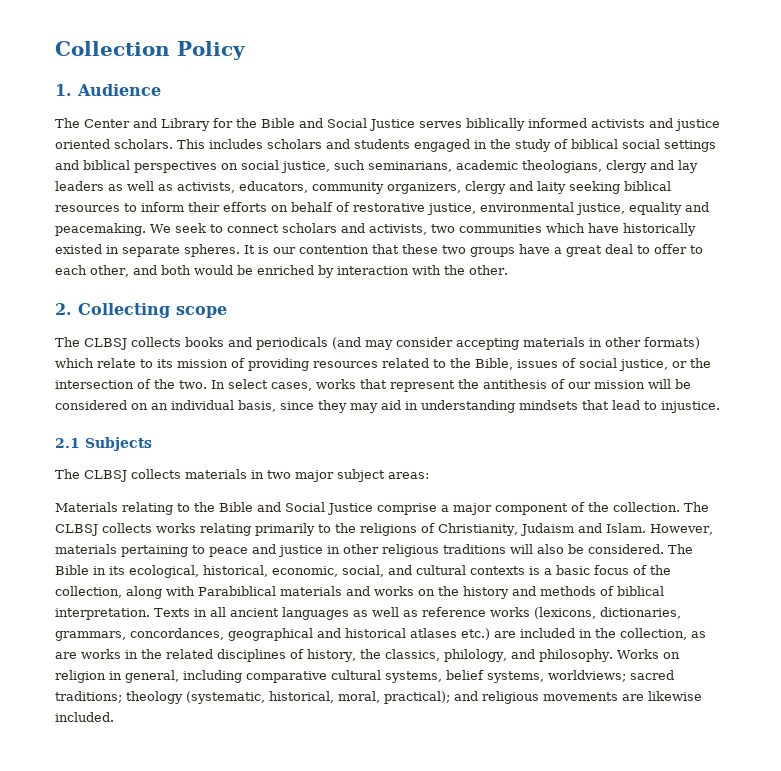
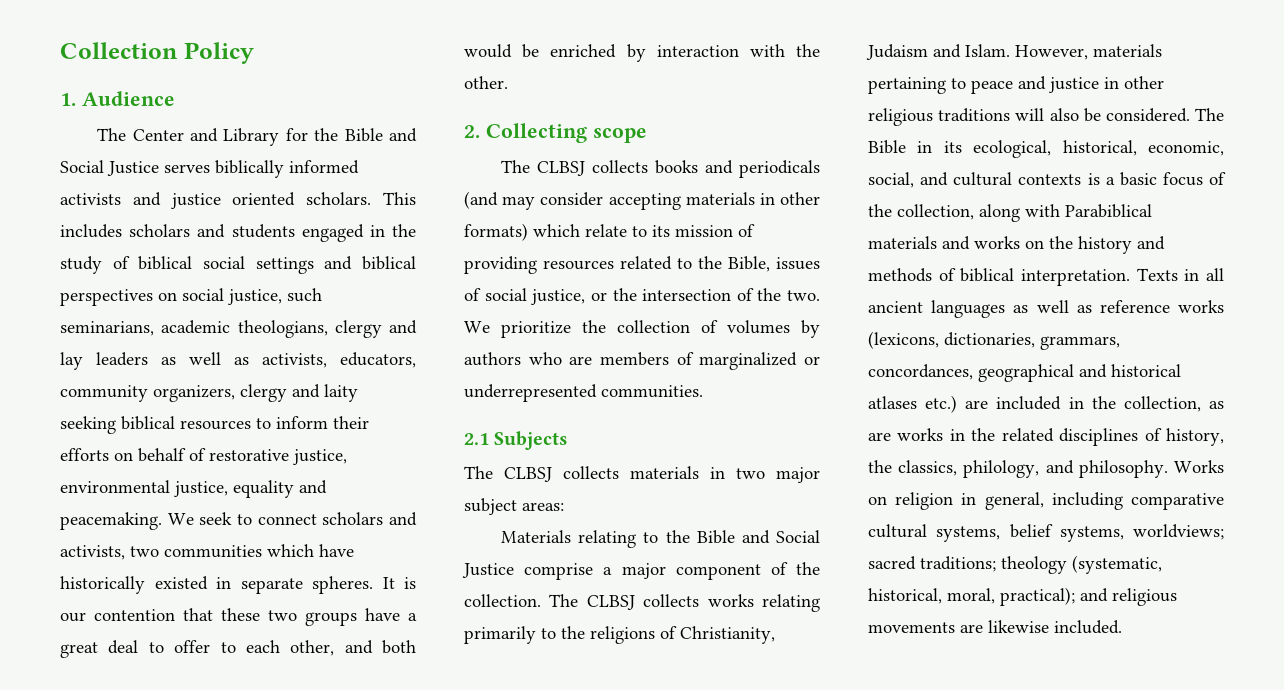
- In select cases, works that represent the antithesis of our mission will be considered on an individual basis, since they may aid in understanding mindsets that lead to injustice.
+ We prioritize the collection of volumes by authors who are members of marginalized or underrepresented communities.

